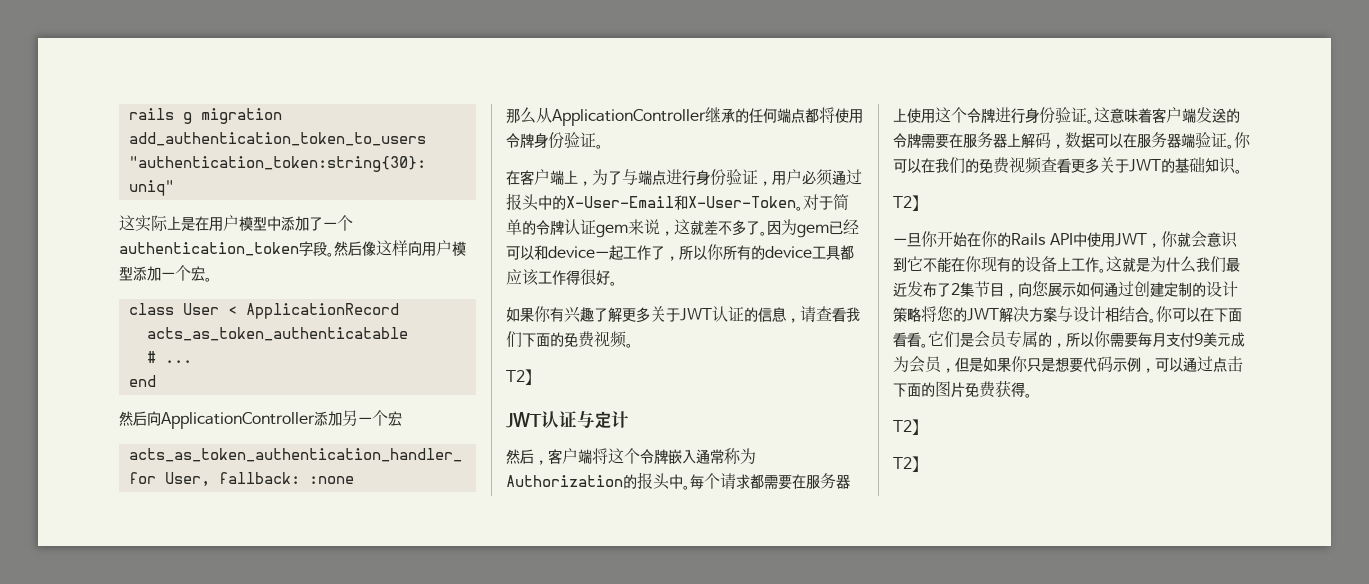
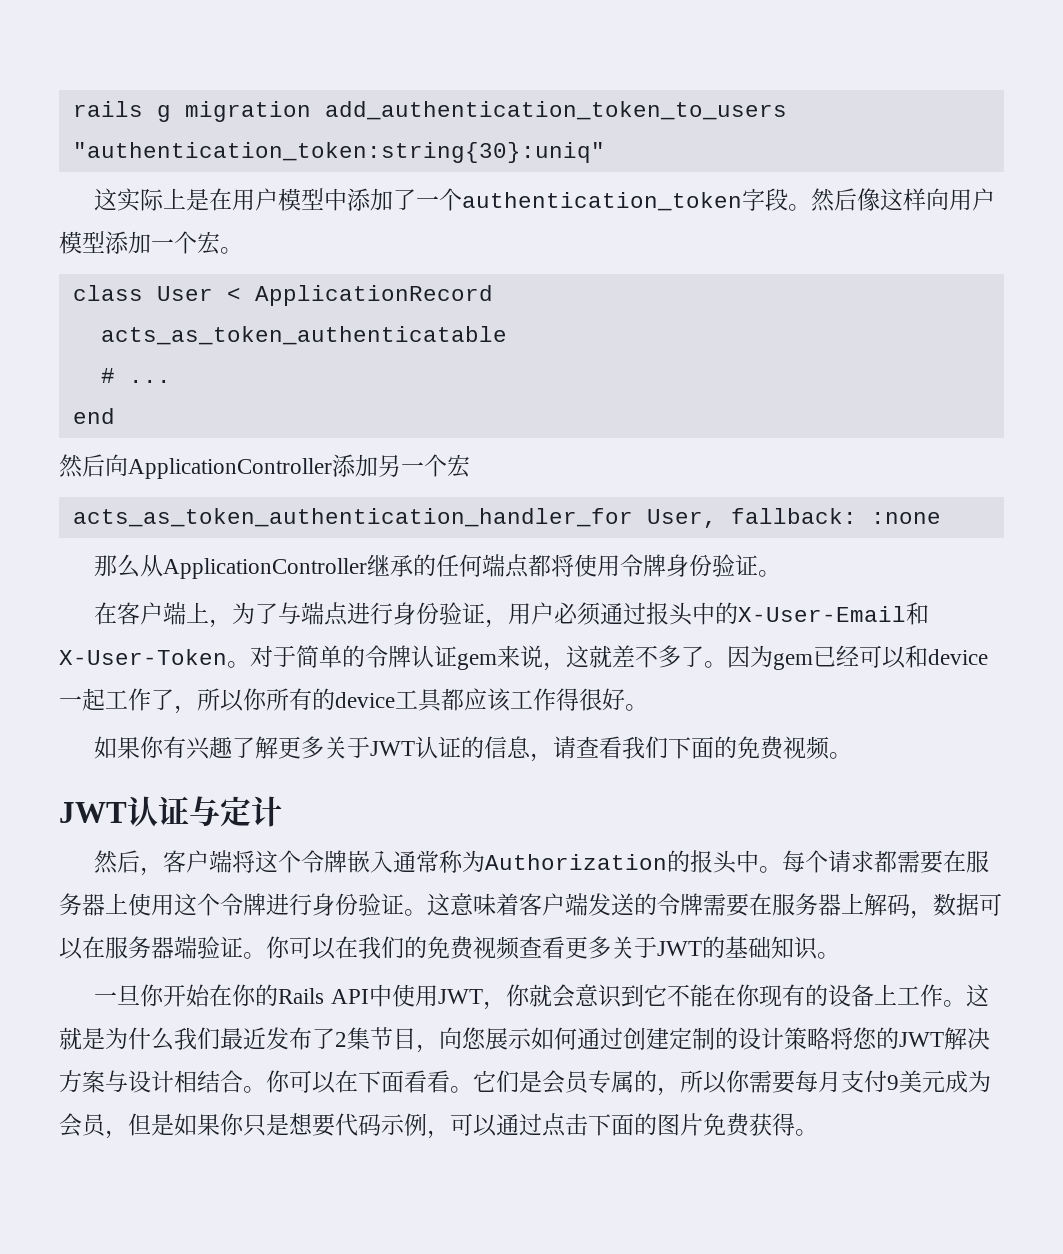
  如果你有兴趣了解更多关于JWT认证的信息，请查看我们下面的免费视频。
- T2】
  你可以在我们的免费视频查看更多关于JWT的基础知识。
- T2】
  它们是会员专属的，所以你需要每月支付9美元成为会员，但是如果你只是想要代码示例，可以通过点击下面的图片免费获得。
- T2】
- T2】

